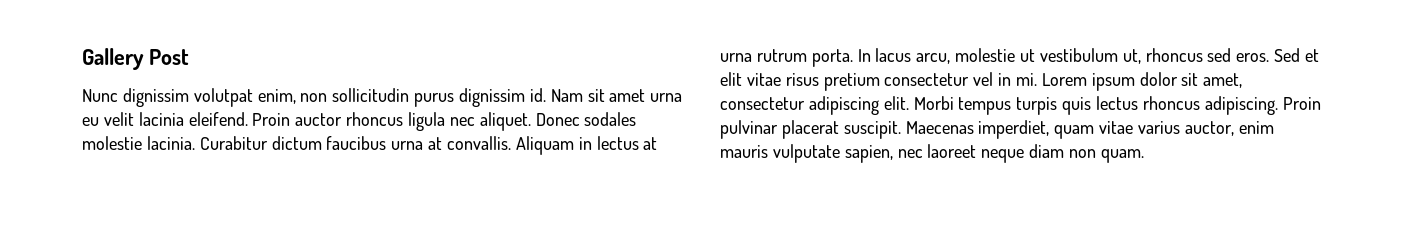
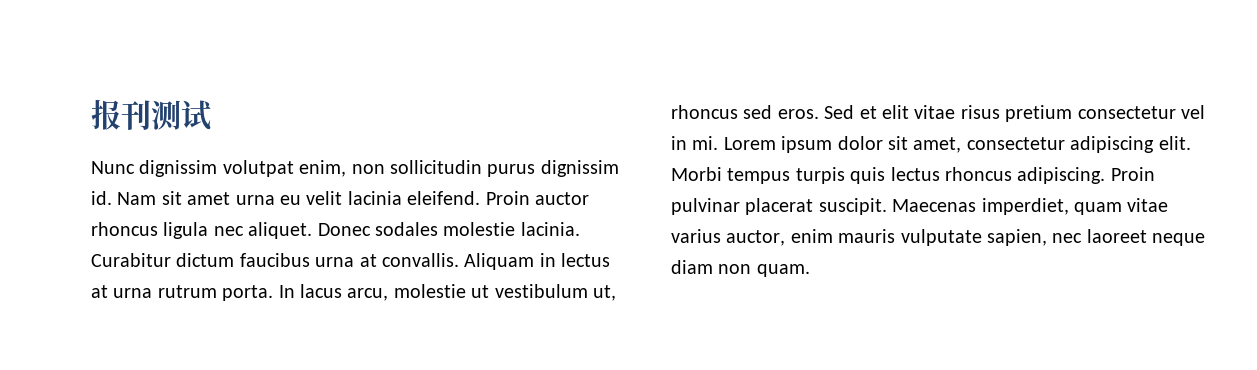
- Gallery Post
+ 报刊测试

